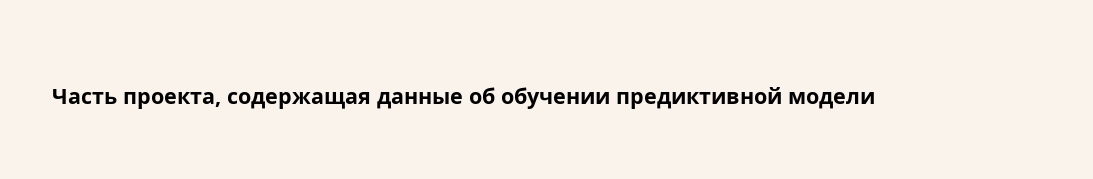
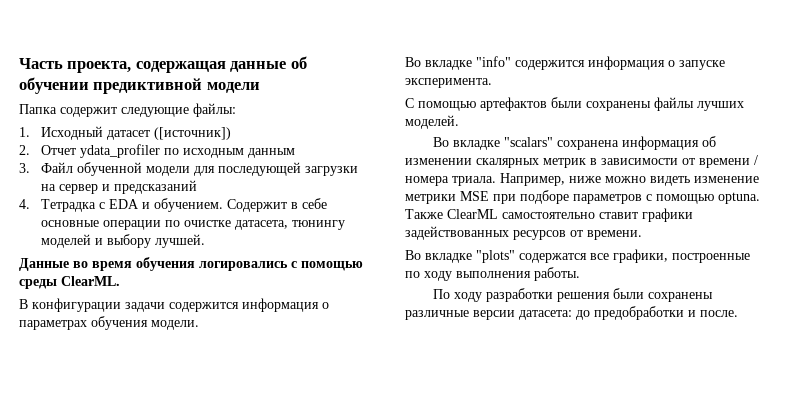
+ Папка содержит следующие файлы:
+ 1. Исходный датасет ([источник])
+ 2. Отчет ydata_profiler по исходным данным
+ 3. Файл обученной модели для последующей загрузки на сервер и предсказаний
+ 4. Тетрадка с EDA и обучением. Содержит в себе основные операции по очистке датасета, тюнингу моделей и выбору лучшей.
+ Данные во время обучения логировались с помощью среды ClearML.
+ В конфигурации задачи содержится информация о параметрах обучения модели.
+ Во вкладке "info" содержится информация о запуске эксперимента.
+ С помощью артефактов были сохранены файлы лучших моделей.
+ Во вкладке "scalars" сохранена информация об изменении скалярных метрик в зависимости от времени / номера триала. Например, ниже можно видеть изменение метрики MSE при подборе параметров с помощью optuna. Также ClearML самостоятельно ставит графики задействованных ресурсов от времени.
+ Во вкладке "plots" содержатся все графики, построенные по ходу выполнения работы.
+ По ходу разработки решения были сохранены различные версии датасета: до предобработки и после.

